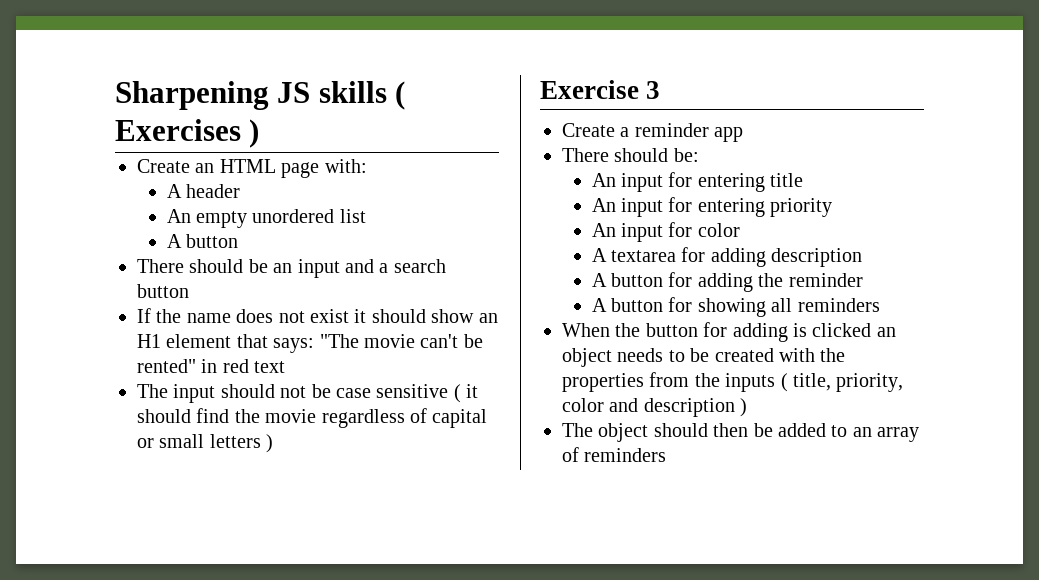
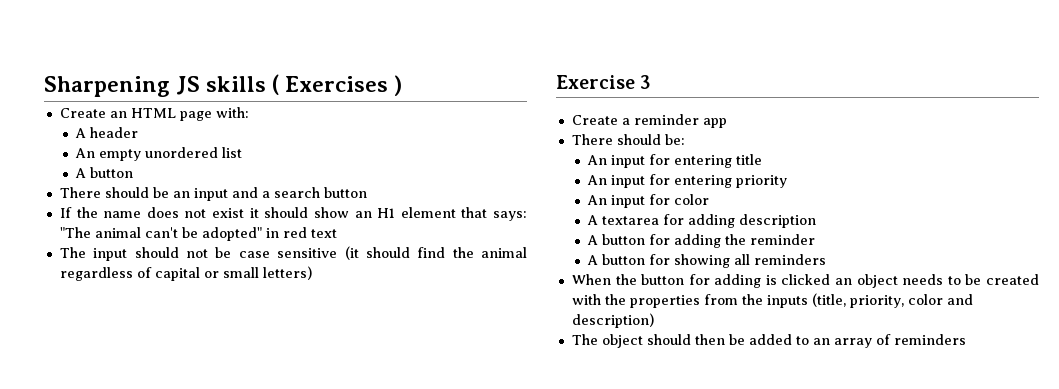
- If the name does not exist it should show an H1 element that says: "The movie can't be rented" in red text
+ If the name does not exist it should show an H1 element that says: "The animal can't be adopted" in red text
- The input should not be case sensitive ( it should find the movie regardless of capital or small letters )
+ The input should not be case sensitive (it should find the animal regardless of capital or small letters)
- When the button for adding is clicked an object needs to be created with the properties from the inputs ( title, priority, color and description )
+ When the button for adding is clicked an object needs to be created with the properties from the inputs (title, priority, color and description)

